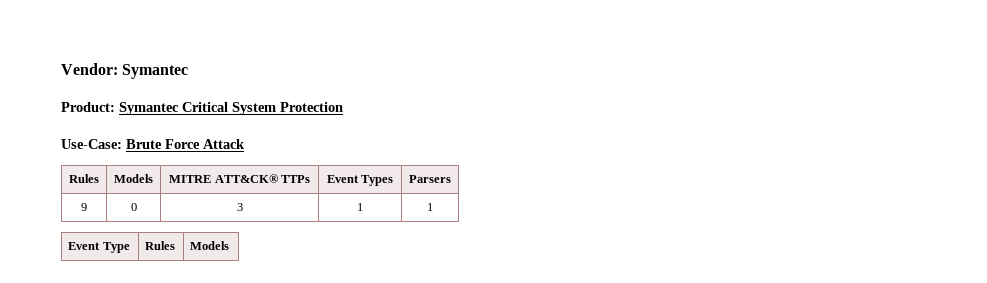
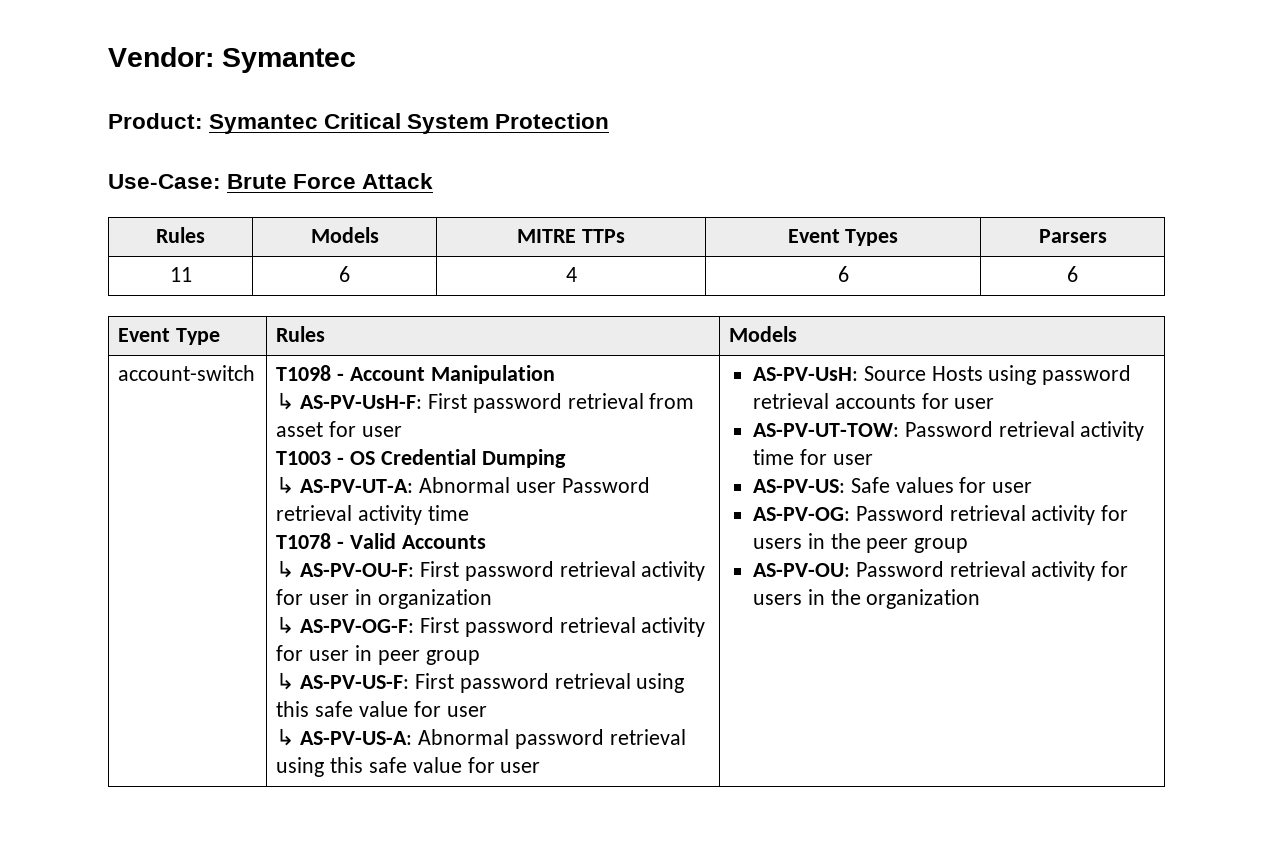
- Rules | Models | MITRE ATT&CK® TTPs | Event Types | Parsers
+ Rules | Models | MITRE TTPs | Event Types | Parsers
- 9 | 0 | 3 | 1 | 1
+ 11 | 6 | 4 | 6 | 6
+ account-switch | T1098 - Account Manipulation
+ ↳ AS-PV-UsH-F: First password retrieval from asset for user
+ T1003 - OS Credential Dumping
+ ↳ AS-PV-UT-A: Abnormal user Password retrieval activity time
+ T1078 - Valid Accounts
+ ↳ AS-PV-OU-F: First password retrieval activity for user in organization
+ ↳ AS-PV-OG-F: First password retrieval activity for user in peer group
+ ↳ AS-PV-US-F: First password retrieval using this safe value for user
+ ↳ AS-PV-US-A: Abnormal password retrieval using this safe value for user | AS-PV-UsH: Source Hosts using password retrieval accounts for user
+ AS-PV-UT-TOW: Password retrieval activity time for user
+ AS-PV-US: Safe values for user
+ AS-PV-OG: Password retrieval activity for users in the peer group
+ AS-PV-OU: Password retrieval activity for users in the organization

